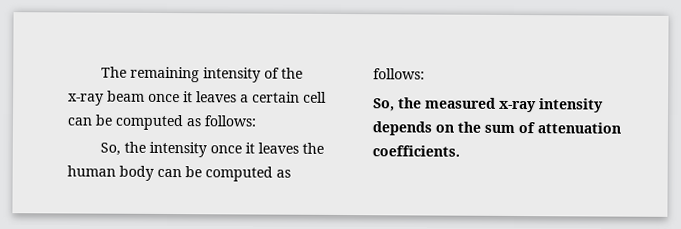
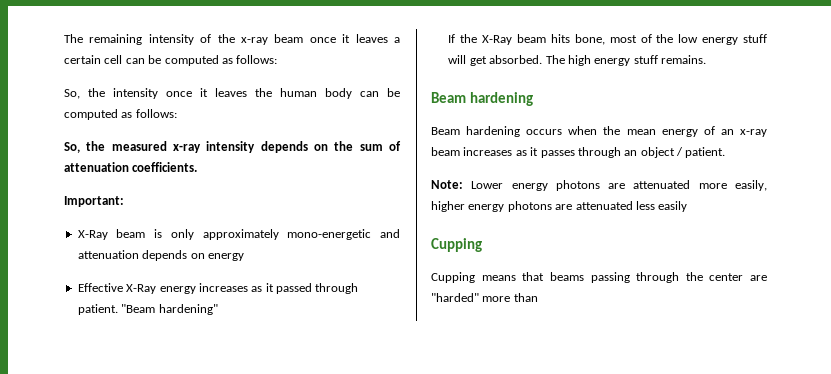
+ Important:
+ X-Ray beam is only approximately mono-energetic and attenuation depends on energy
+ Effective X-Ray energy increases as it passed through patient. "Beam hardening"
+ If the X-Ray beam hits bone, most of the low energy stuff will get absorbed. The high energy stuff remains.
+ Beam hardening
+ Beam hardening occurs when the mean energy of an x-ray beam increases as it passes through an object / patient.
+ Note: Lower energy photons are attenuated more easily, higher energy photons are attenuated less easily
+ Cupping
+ Cupping means that beams passing through the center are "harded" more than

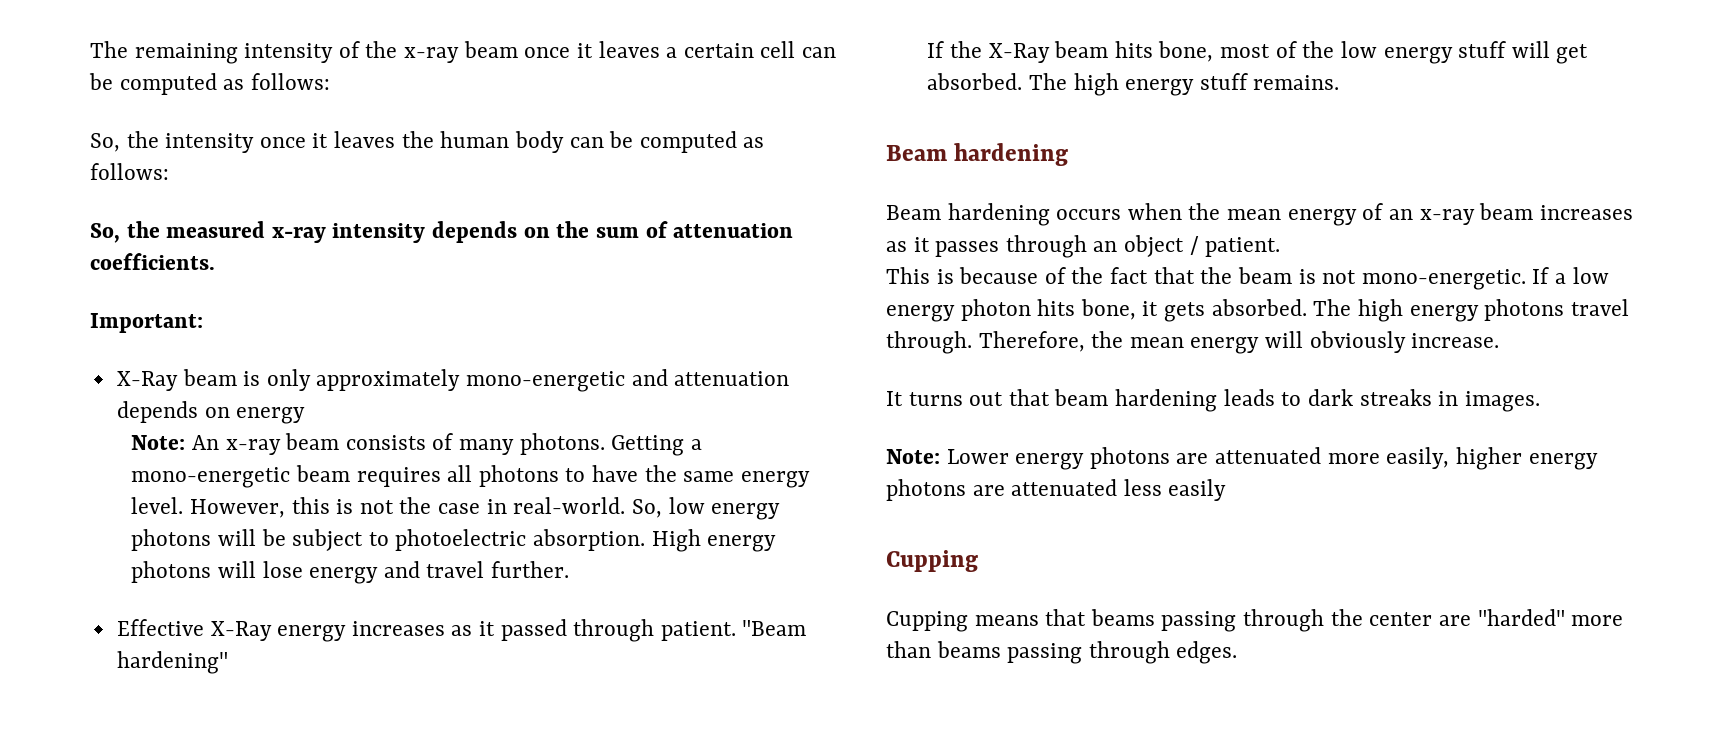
+ Note: An x-ray beam consists of many photons. Getting a mono-energetic beam requires all photons to have the same energy level. However, this is not the case in real-world. So, low energy photons will be subject to photoelectric absorption. High energy photons will lose energy and travel further.
+ This is because of the fact that the beam is not mono-energetic. If a low energy photon hits bone, it gets absorbed. The high energy photons travel through. Therefore, the mean energy will obviously increase.
+ It turns out that beam hardening leads to dark streaks in images.
- Cupping means that beams passing through the center are "harded" more than
+ Cupping means that beams passing through the center are "harded" more than beams passing through edges.

